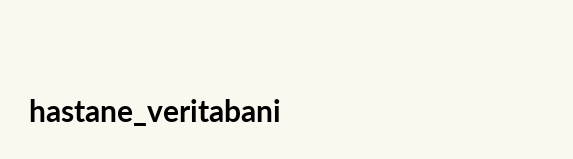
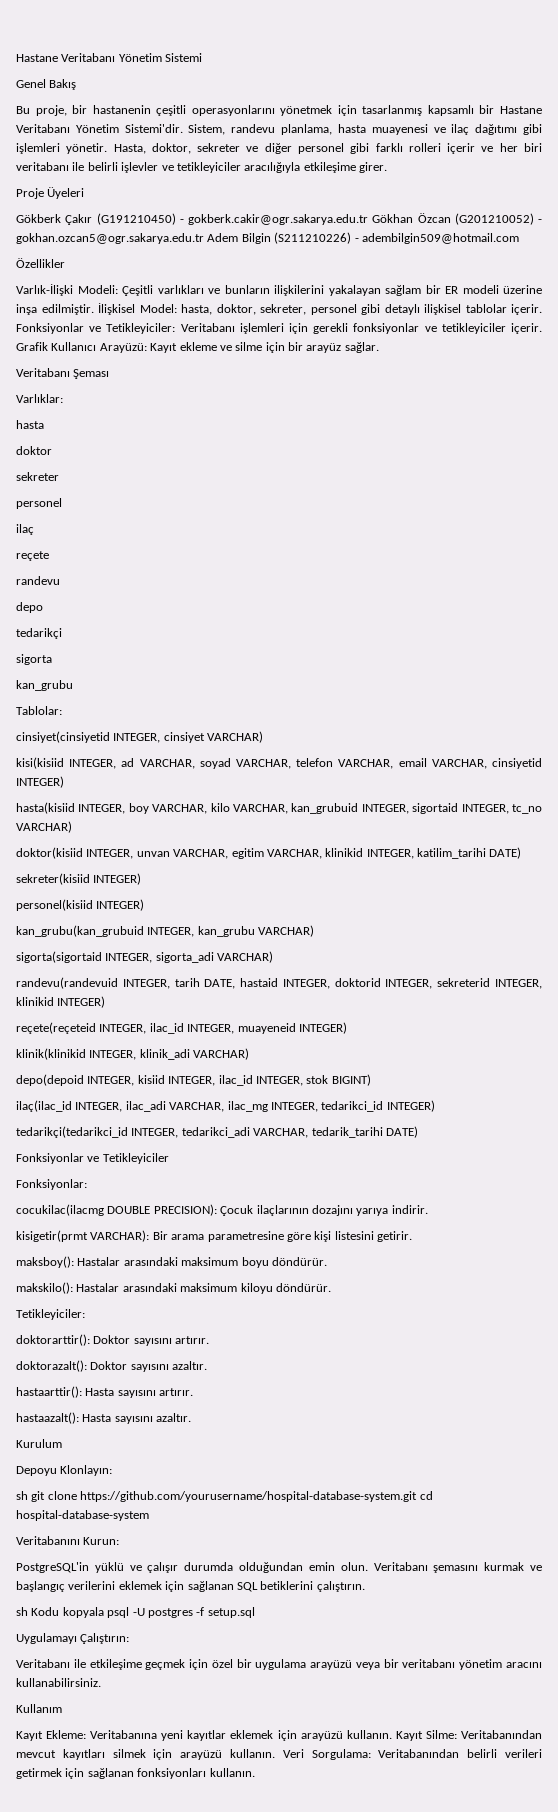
- hastane_veritabani
+ Hastane Veritabanı Yönetim Sistemi
+ Genel Bakış
+ Bu proje, bir hastanenin çeşitli operasyonlarını yönetmek için tasarlanmış kapsamlı bir Hastane Veritabanı Yönetim Sistemi'dir. Sistem, randevu planlama, hasta muayenesi ve ilaç dağıtımı gibi işlemleri yönetir. Hasta, doktor, sekreter ve diğer personel gibi farklı rolleri içerir ve her biri veritabanı ile belirli işlevler ve tetikleyiciler aracılığıyla etkileşime girer.
+ Proje Üyeleri
+ Gökberk Çakır (G191210450) - gokberk.cakir@ogr.sakarya.edu.tr Gökhan Özcan (G201210052) - gokhan.ozcan5@ogr.sakarya.edu.tr Adem Bilgin (S211210226) - adembilgin509@hotmail.com
+ Özellikler
+ Varlık-İlişki Modeli: Çeşitli varlıkları ve bunların ilişkilerini yakalayan sağlam bir ER modeli üzerine inşa edilmiştir. İlişkisel Model: hasta, doktor, sekreter, personel gibi detaylı ilişkisel tablolar içerir. Fonksiyonlar ve Tetikleyiciler: Veritabanı işlemleri için gerekli fonksiyonlar ve tetikleyiciler içerir. Grafik Kullanıcı Arayüzü: Kayıt ekleme ve silme için bir arayüz sağlar.
+ Veritabanı Şeması
+ Varlıklar:
+ hasta
+ doktor
+ sekreter
+ personel
+ ilaç
+ reçete
+ randevu
+ depo
+ tedarikçi
+ sigorta
+ kan_grubu
+ Tablolar:
+ cinsiyet(cinsiyetid INTEGER, cinsiyet VARCHAR)
+ kisi(kisiid INTEGER, ad VARCHAR, soyad VARCHAR, telefon VARCHAR, email VARCHAR, cinsiyetid INTEGER)
+ hasta(kisiid INTEGER, boy VARCHAR, kilo VARCHAR, kan_grubuid INTEGER, sigortaid INTEGER, tc_no VARCHAR)
+ doktor(kisiid INTEGER, unvan VARCHAR, egitim VARCHAR, klinikid INTEGER, katilim_tarihi DATE)
+ sekreter(kisiid INTEGER)
+ personel(kisiid INTEGER)
+ kan_grubu(kan_grubuid INTEGER, kan_grubu VARCHAR)
+ sigorta(sigortaid INTEGER, sigorta_adi VARCHAR)
+ randevu(randevuid INTEGER, tarih DATE, hastaid INTEGER, doktorid INTEGER, sekreterid INTEGER, klinikid INTEGER)
+ reçete(reçeteid INTEGER, ilac_id INTEGER, muayeneid INTEGER)
+ klinik(klinikid INTEGER, klinik_adi VARCHAR)
+ depo(depoid INTEGER, kisiid INTEGER, ilac_id INTEGER, stok BIGINT)
+ ilaç(ilac_id INTEGER, ilac_adi VARCHAR, ilac_mg INTEGER, tedarikci_id INTEGER)
+ tedarikçi(tedarikci_id INTEGER, tedarikci_adi VARCHAR, tedarik_tarihi DATE)
+ Fonksiyonlar ve Tetikleyiciler
+ Fonksiyonlar:
+ cocukilac(ilacmg DOUBLE PRECISION): Çocuk ilaçlarının dozajını yarıya indirir.
+ kisigetir(prmt VARCHAR): Bir arama parametresine göre kişi listesini getirir.
+ maksboy(): Hastalar arasındaki maksimum boyu döndürür.
+ makskilo(): Hastalar arasındaki maksimum kiloyu döndürür.
+ Tetikleyiciler:
+ doktorarttir(): Doktor sayısını artırır.
+ doktorazalt(): Doktor sayısını azaltır.
+ hastaarttir(): Hasta sayısını artırır.
+ hastaazalt(): Hasta sayısını azaltır.
+ Kurulum
+ Depoyu Klonlayın:
+ sh git clone https://github.com/yourusername/hospital-database-system.git cd hospital-database-system
+ Veritabanını Kurun:
+ PostgreSQL'in yüklü ve çalışır durumda olduğundan emin olun. Veritabanı şemasını kurmak ve başlangıç verilerini eklemek için sağlanan SQL betiklerini çalıştırın.
+ sh Kodu kopyala psql -U postgres -f setup.sql
+ Uygulamayı Çalıştırın:
+ Veritabanı ile etkileşime geçmek için özel bir uygulama arayüzü veya bir veritabanı yönetim aracını kullanabilirsiniz.
+ Kullanım
+ Kayıt Ekleme: Veritabanına yeni kayıtlar eklemek için arayüzü kullanın. Kayıt Silme: Veritabanından mevcut kayıtları silmek için arayüzü kullanın. Veri Sorgulama: Veritabanından belirli verileri getirmek için sağlanan fonksiyonları kullanın.

